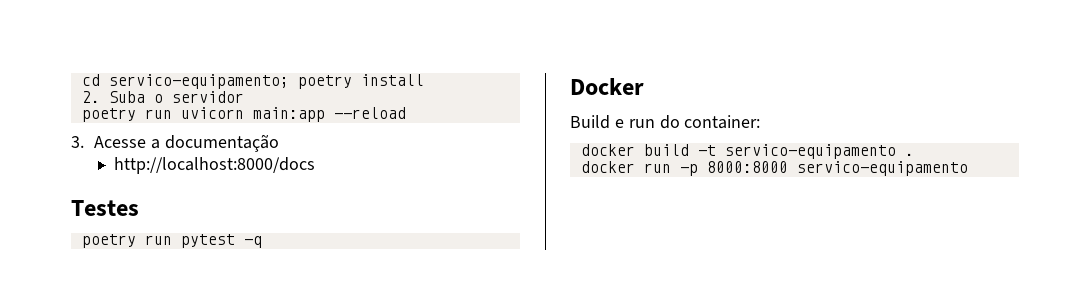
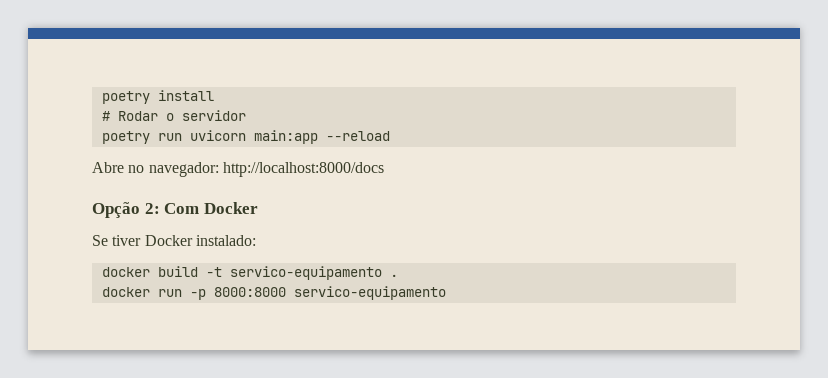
- cd servico-equipamento; poetry install
+ poetry install
- 2. Suba o servidor
+ # Rodar o servidor
- 3. Acesse a documentação
- http://localhost:8000/docs
- Testes
- poetry run pytest -q
- Docker
- Build e run do container:
+ Abre no navegador: http://localhost:8000/docs
+ Opção 2: Com Docker
+ Se tiver Docker instalado:

